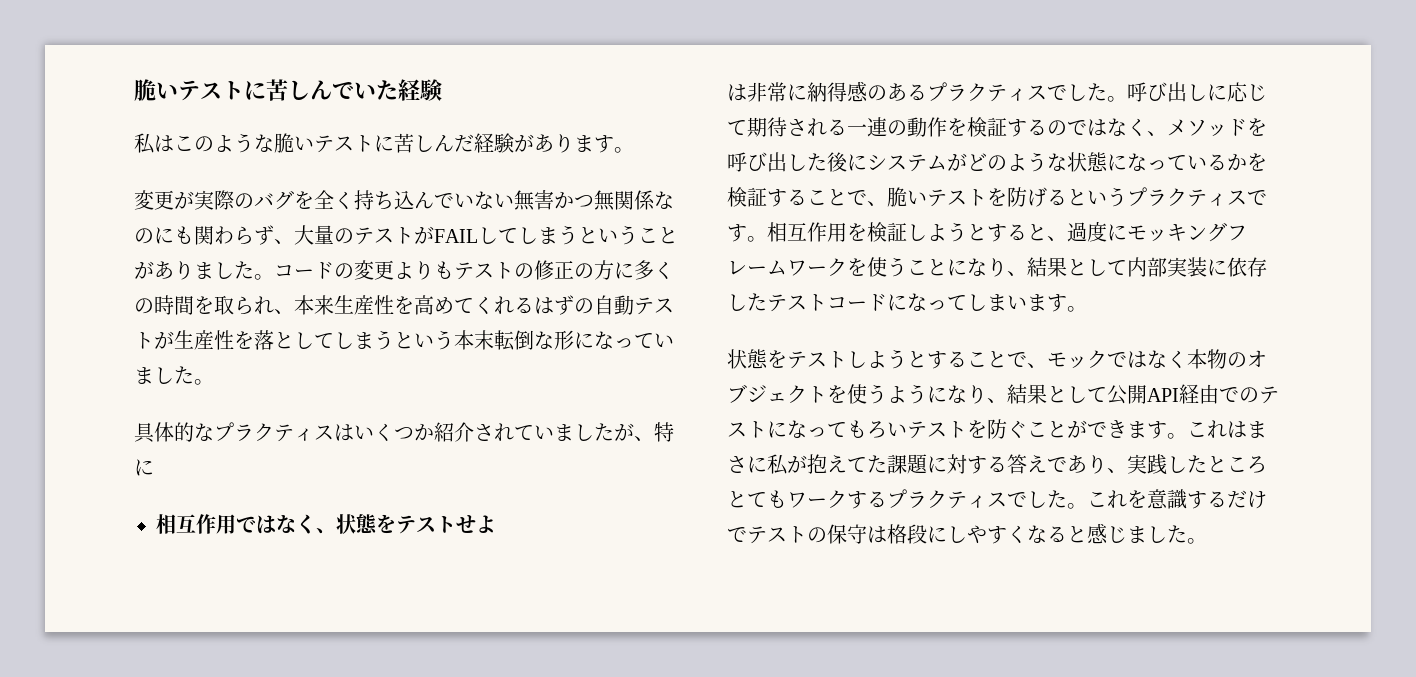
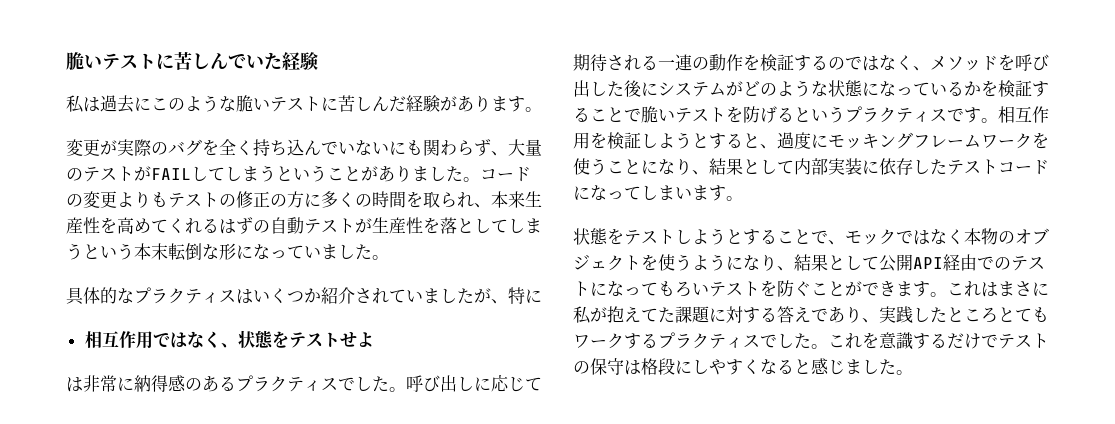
- 私はこのような脆いテストに苦しんだ経験があります。
+ 私は過去にこのような脆いテストに苦しんだ経験があります。
- 変更が実際のバグを全く持ち込んでいない無害かつ無関係なのにも関わらず、大量のテストがFAILしてしまうということがありました。
+ 変更が実際のバグを全く持ち込んでいないにも関わらず、大量のテストがFAILしてしまうということがありました。
- 呼び出しに応じて期待される一連の動作を検証するのではなく、メソッドを呼び出した後にシステムがどのような状態になっているかを検証することで、脆いテストを防げるというプラクティスです。
+ 呼び出しに応じて期待される一連の動作を検証するのではなく、メソッドを呼び出した後にシステムがどのような状態になっているかを検証することで脆いテストを防げるというプラクティスです。

